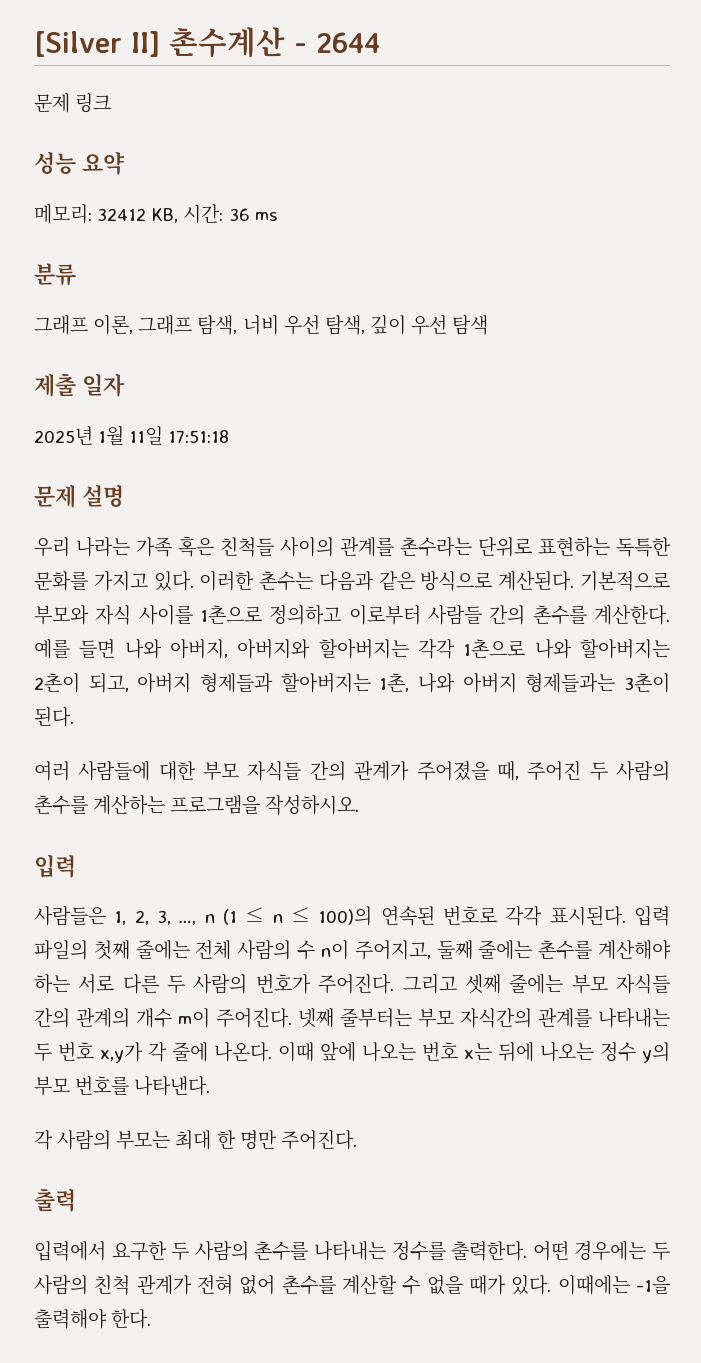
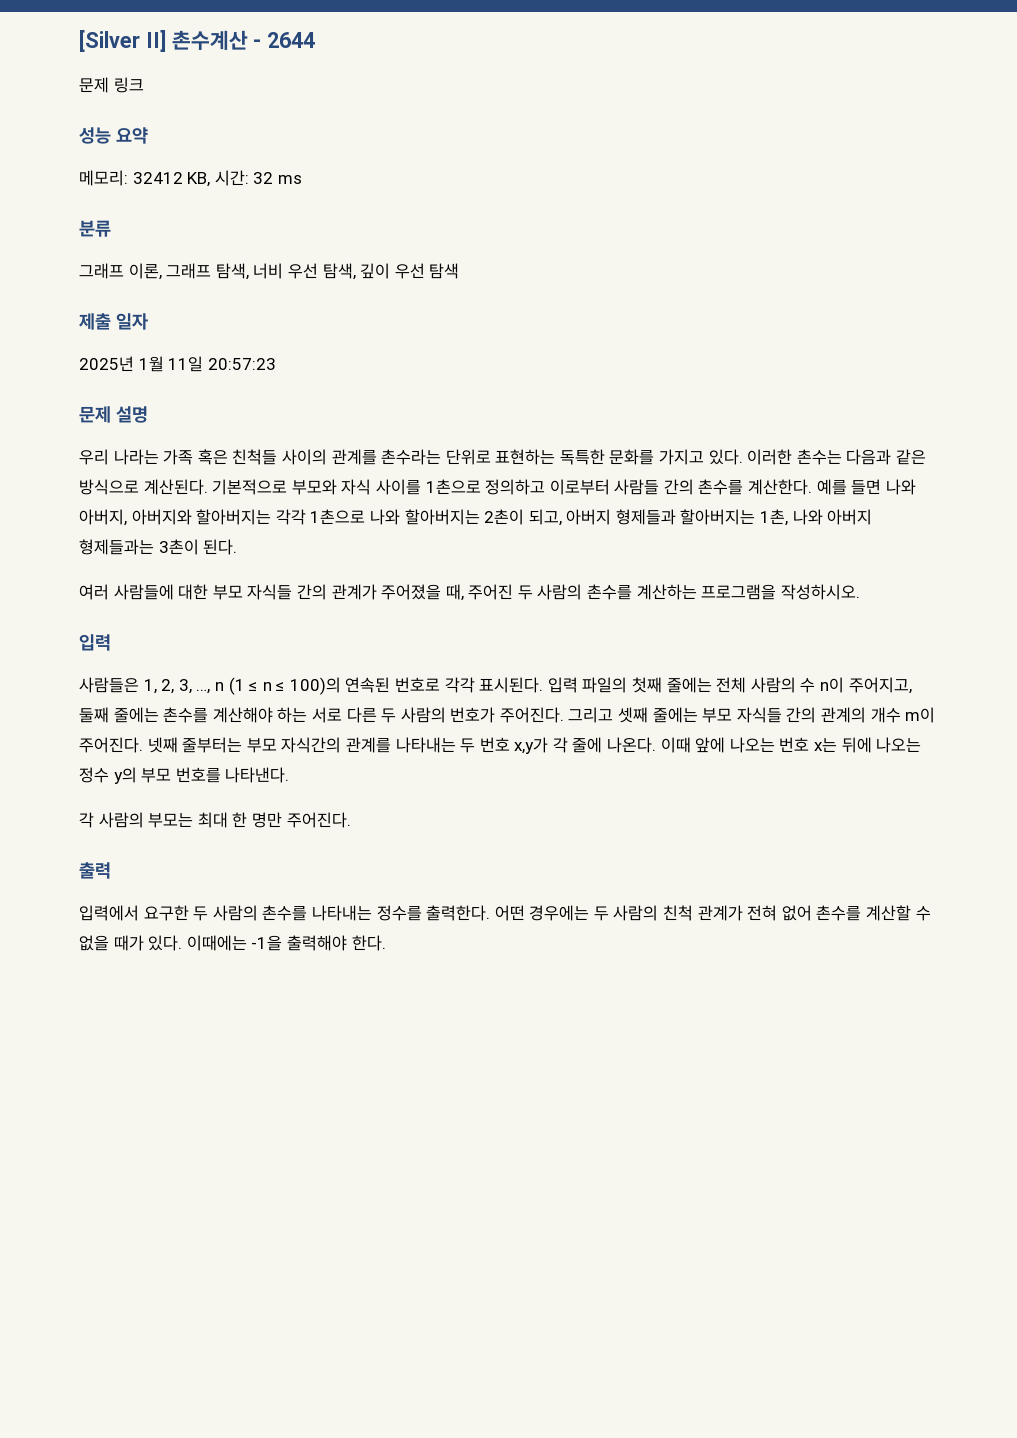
- 메모리: 32412 KB, 시간: 36 ms
+ 메모리: 32412 KB, 시간: 32 ms
- 2025년 1월 11일 17:51:18
+ 2025년 1월 11일 20:57:23

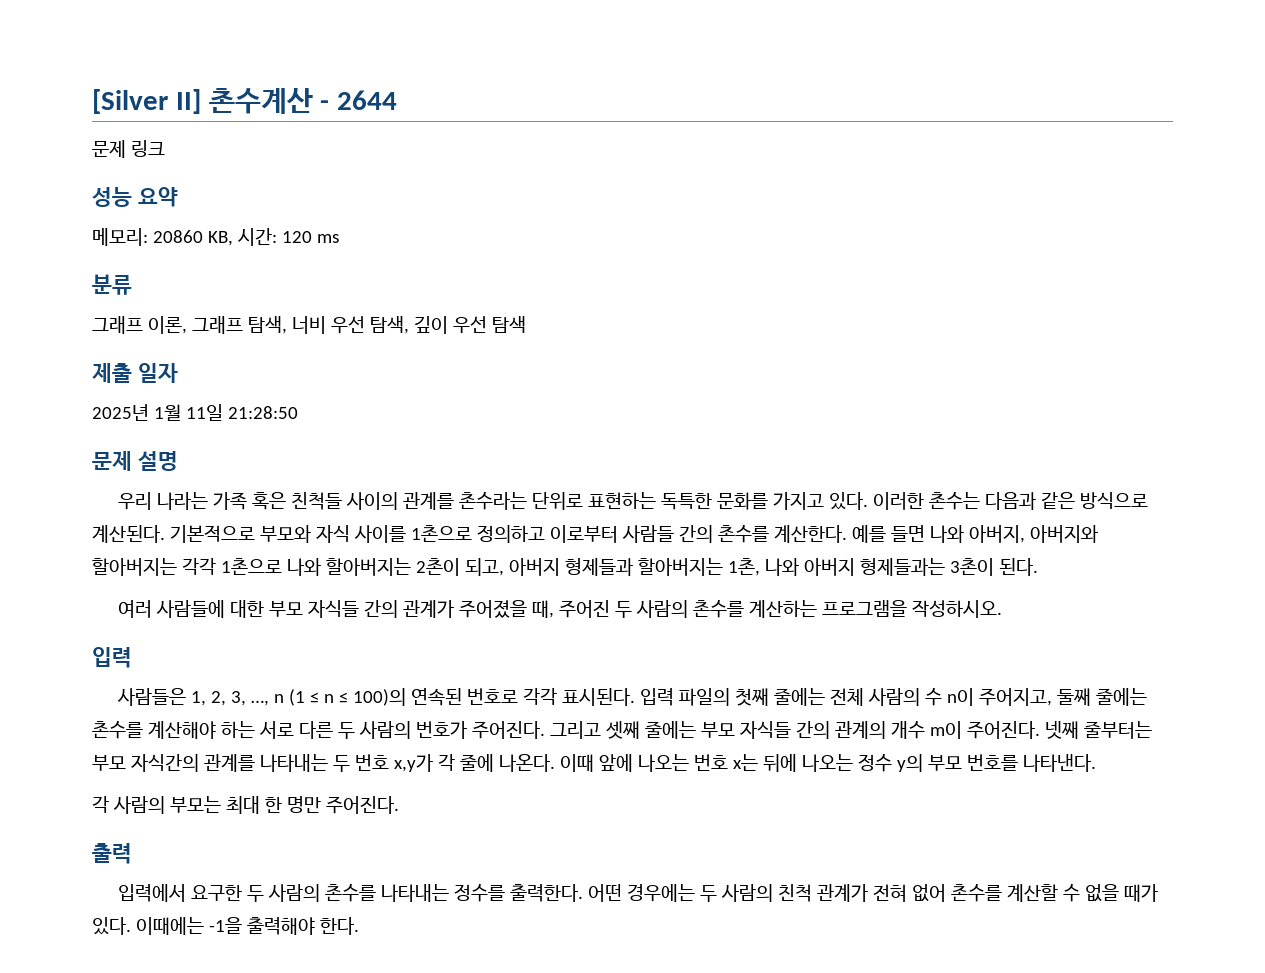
- 메모리: 32412 KB, 시간: 32 ms
+ 메모리: 20860 KB, 시간: 120 ms
- 2025년 1월 11일 20:57:23
+ 2025년 1월 11일 21:28:50

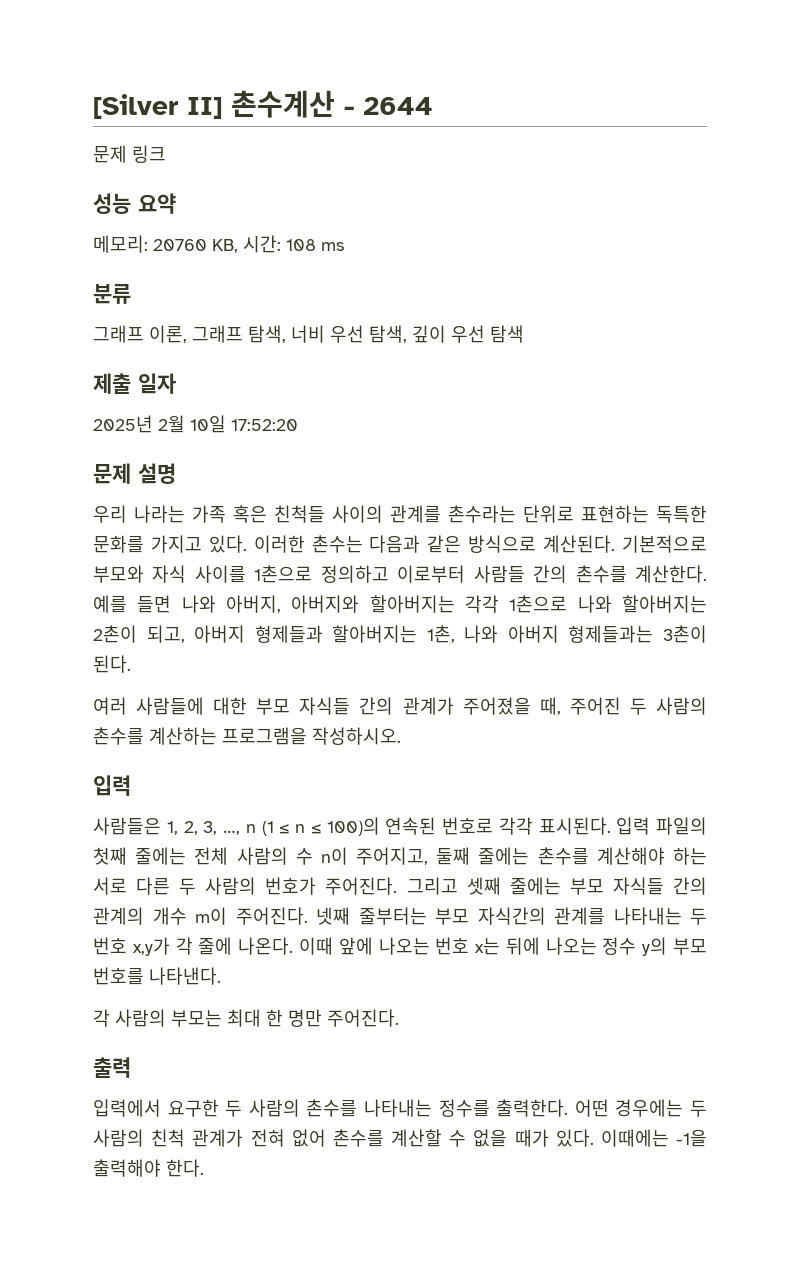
- 메모리: 20860 KB, 시간: 120 ms
+ 메모리: 20760 KB, 시간: 108 ms
- 2025년 1월 11일 21:28:50
+ 2025년 2월 10일 17:52:20

